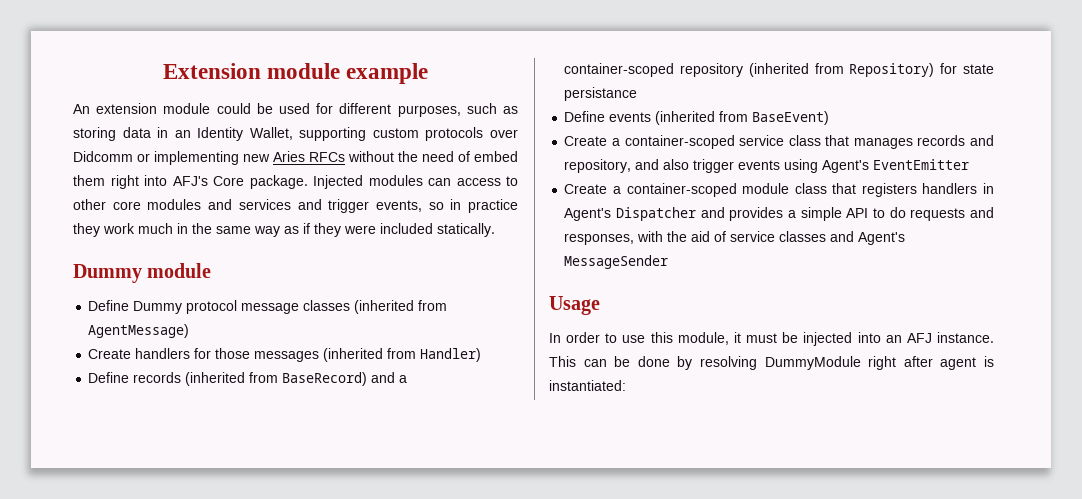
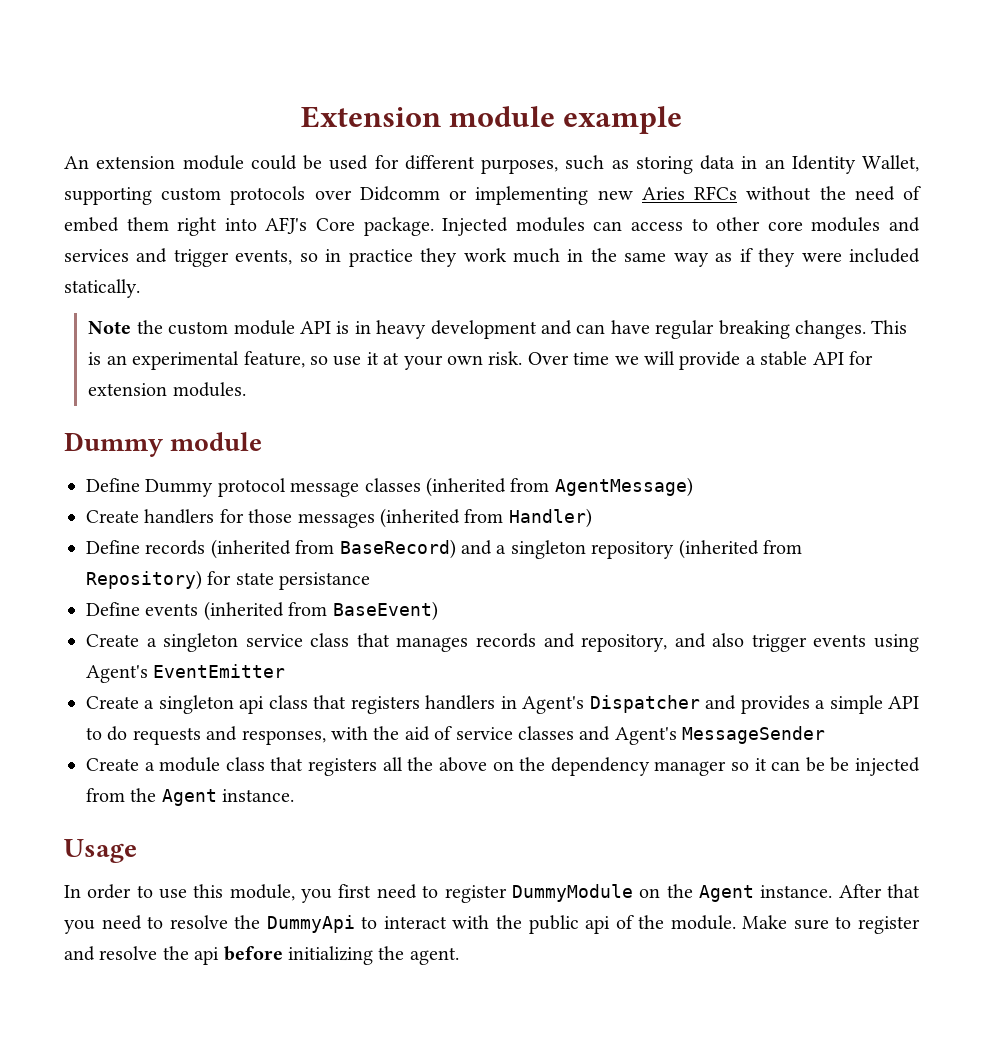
+ Note the custom module API is in heavy development and can have regular breaking changes. This is an experimental feature, so use it at your own risk. Over time we will provide a stable API for extension modules.
- Define records (inherited from BaseRecord) and a container-scoped repository (inherited from Repository) for state persistance
+ Define records (inherited from BaseRecord) and a singleton repository (inherited from Repository) for state persistance
- Create a container-scoped service class that manages records and repository, and also trigger events using Agent's EventEmitter
+ Create a singleton service class that manages records and repository, and also trigger events using Agent's EventEmitter
- Create a container-scoped module class that registers handlers in Agent's Dispatcher and provides a simple API to do requests and responses, with the aid of service classes and Agent's MessageSender
+ Create a singleton api class that registers handlers in Agent's Dispatcher and provides a simple API to do requests and responses, with the aid of service classes and Agent's MessageSender
+ Create a module class that registers all the above on the dependency manager so it can be be injected from the Agent instance.
- In order to use this module, it must be injected into an AFJ instance. This can be done by resolving DummyModule right after agent is instantiated:
+ In order to use this module, you first need to register DummyModule on the Agent instance. After that you need to resolve the DummyApi to interact with the public api of the module. Make sure to register and resolve the api before initializing the agent.

